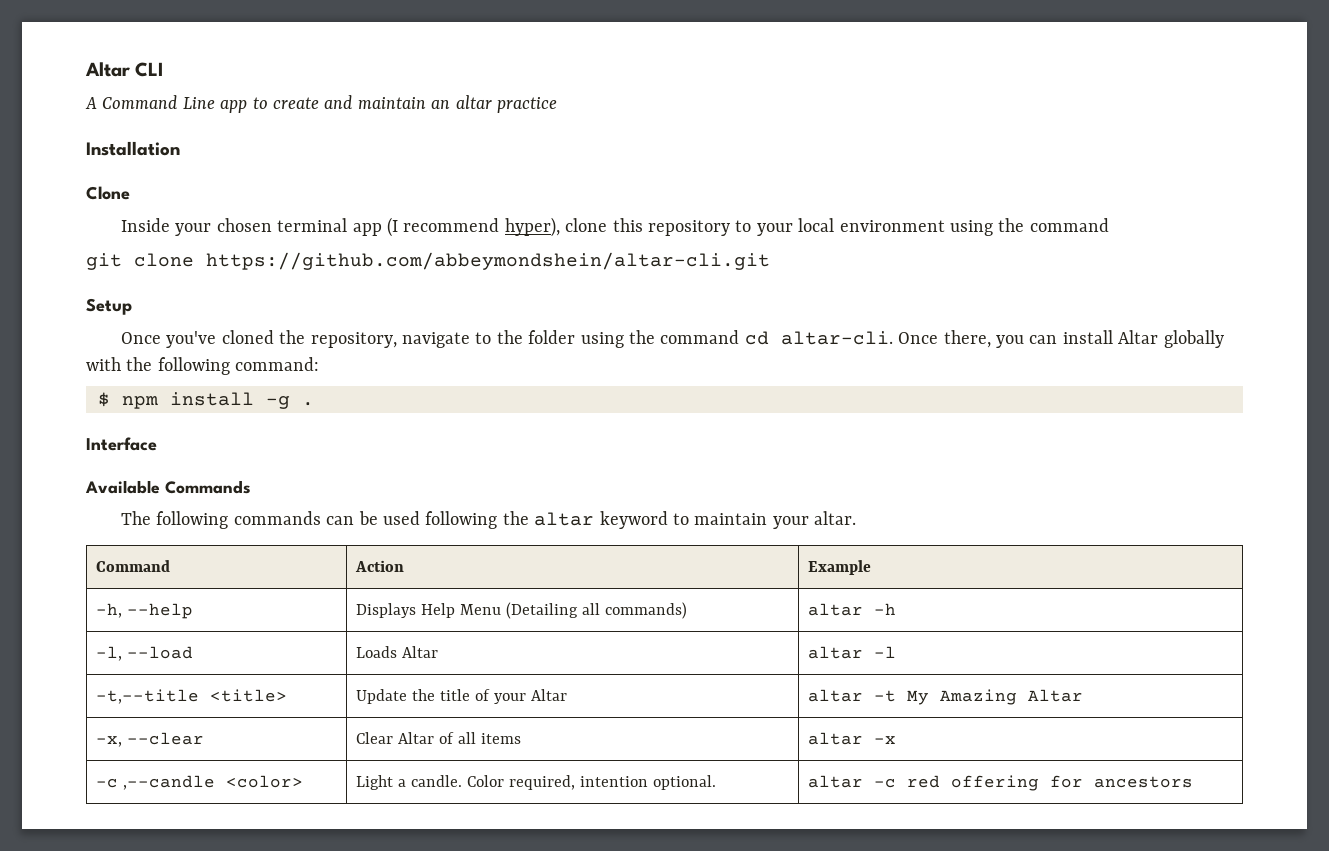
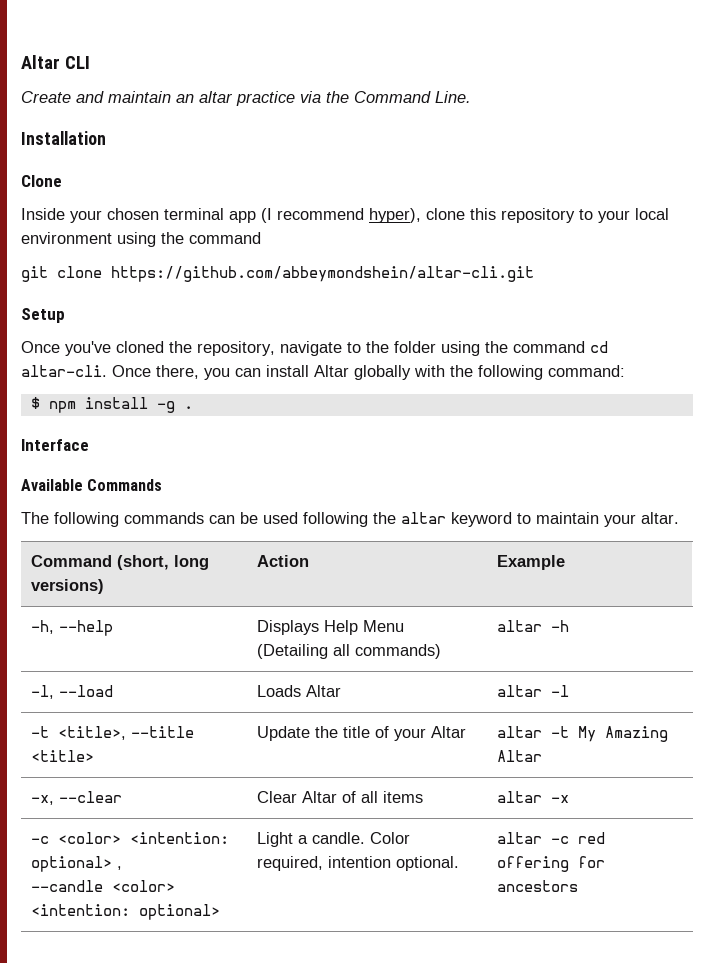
- A Command Line app to create and maintain an altar practice
+ Create and maintain an altar practice via the Command Line.
- Command | Action | Example
+ Command (short, long versions) | Action | Example
- -t,--title <title> | Update the title of your Altar | altar -t My Amazing Altar
+ -t <title>, --title <title> | Update the title of your Altar | altar -t My Amazing Altar
- -c ,--candle <color> | Light a candle. Color required, intention optional. | altar -c red offering for ancestors
+ -c <color> <intention: optional> ,
+ --candle <color> <intention: optional> | Light a candle. Color required, intention optional. | altar -c red offering for ancestors

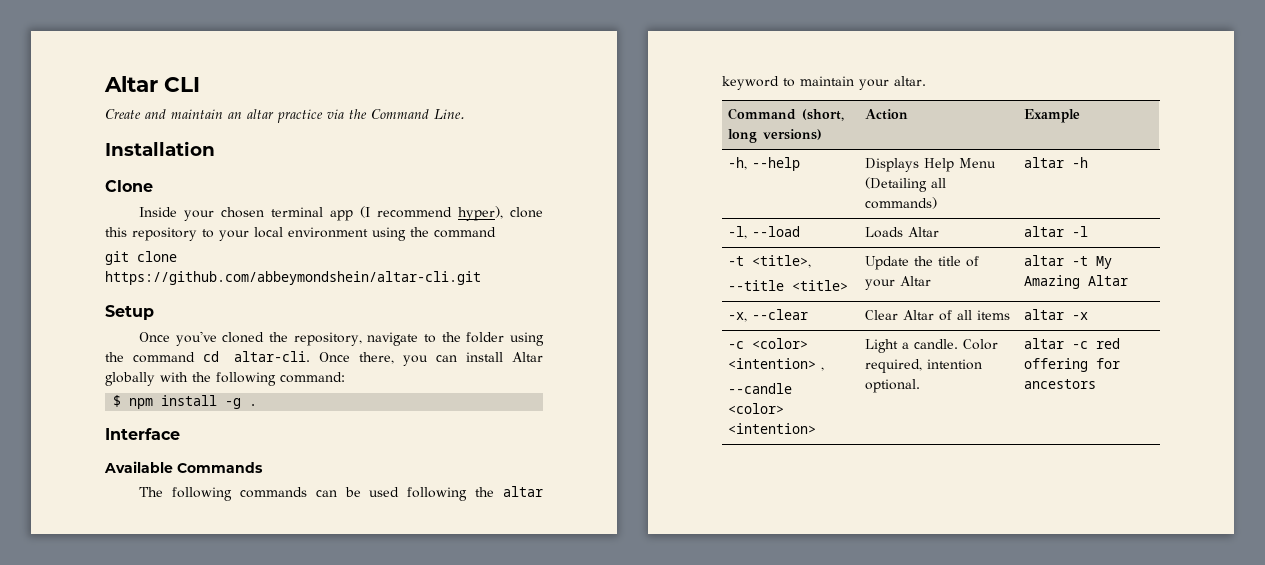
- -t <title>, --title <title> | Update the title of your Altar | altar -t My Amazing Altar
+ -t <title>,
+ --title <title> | Update the title of your Altar | altar -t My Amazing Altar
- -c <color> <intention: optional> ,
- --candle <color> <intention: optional> | Light a candle. Color required, intention optional. | altar -c red offering for ancestors
+ -c <color> <intention> ,
+ --candle <color> <intention> | Light a candle. Color required, intention optional. | altar -c red offering for ancestors

